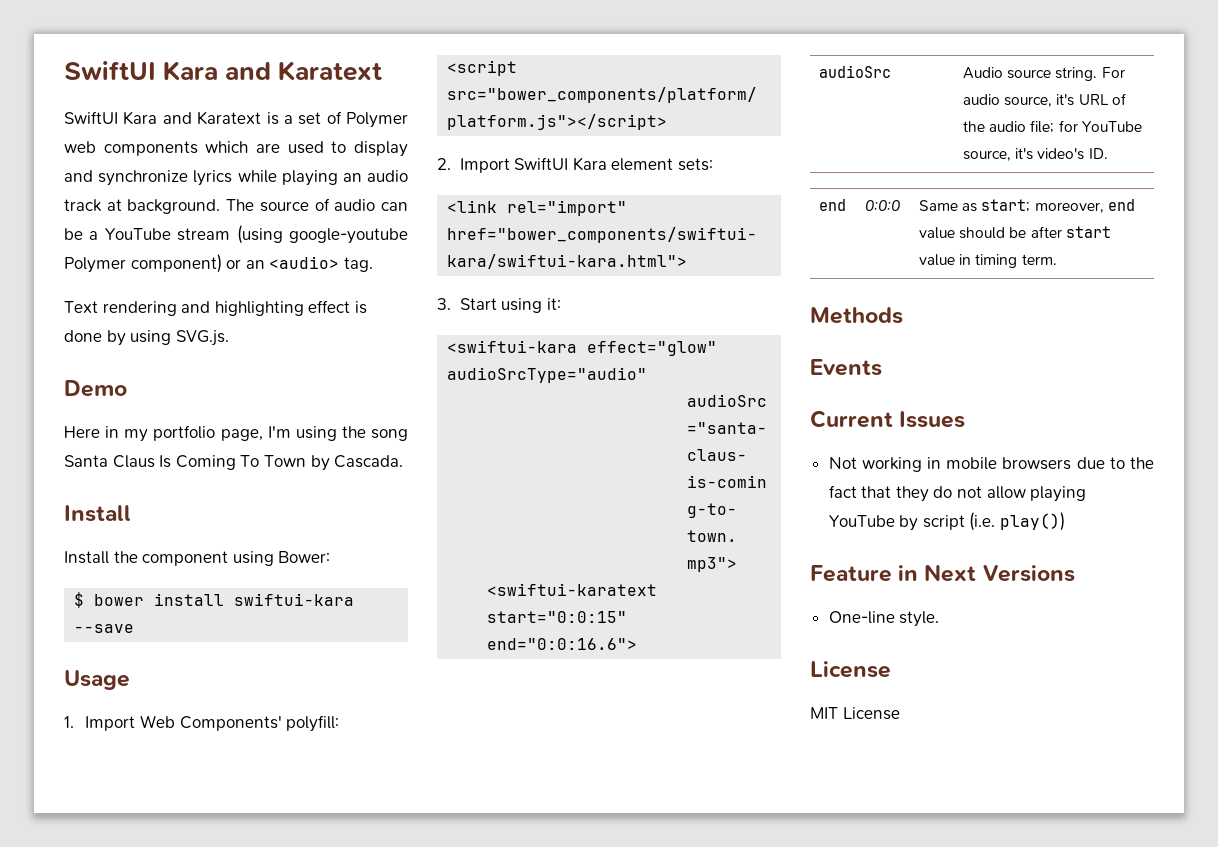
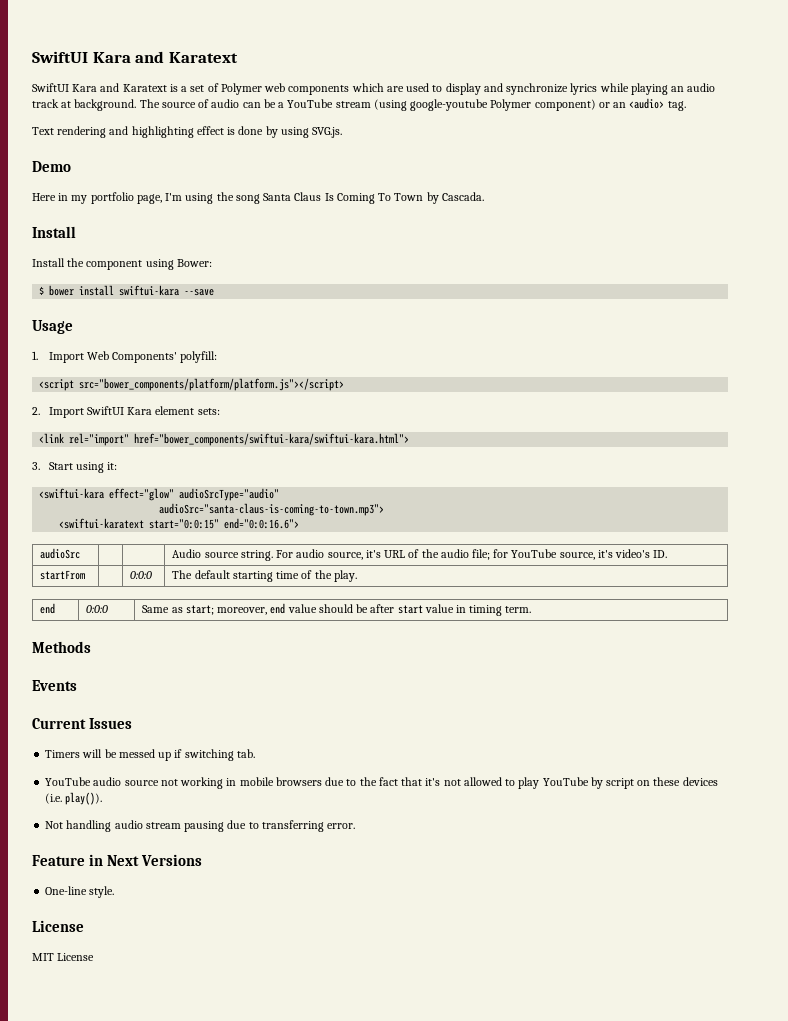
+ startFrom | | 0:0:0 | The default starting time of the play.
- Not working in mobile browsers due to the fact that they do not allow playing YouTube by script (i.e. play())
+ Timers will be messed up if switching tab.
+ YouTube audio source not working in mobile browsers due to the fact that it's not allowed to play YouTube by script on these devices (i.e. play()).
+ Not handling audio stream pausing due to transferring error.

